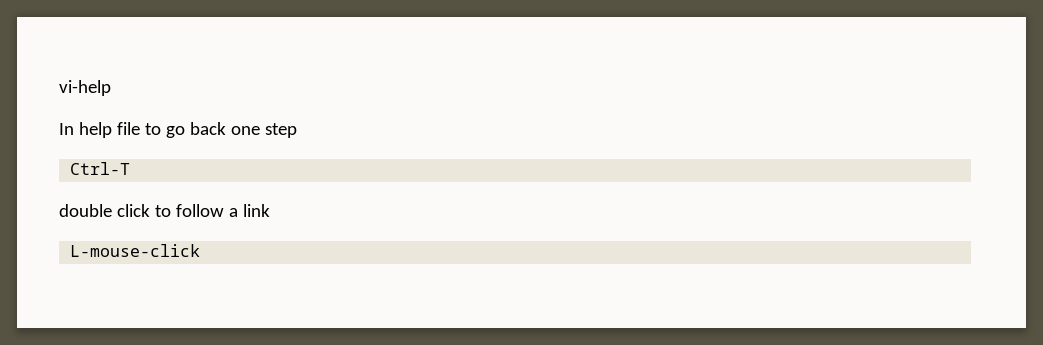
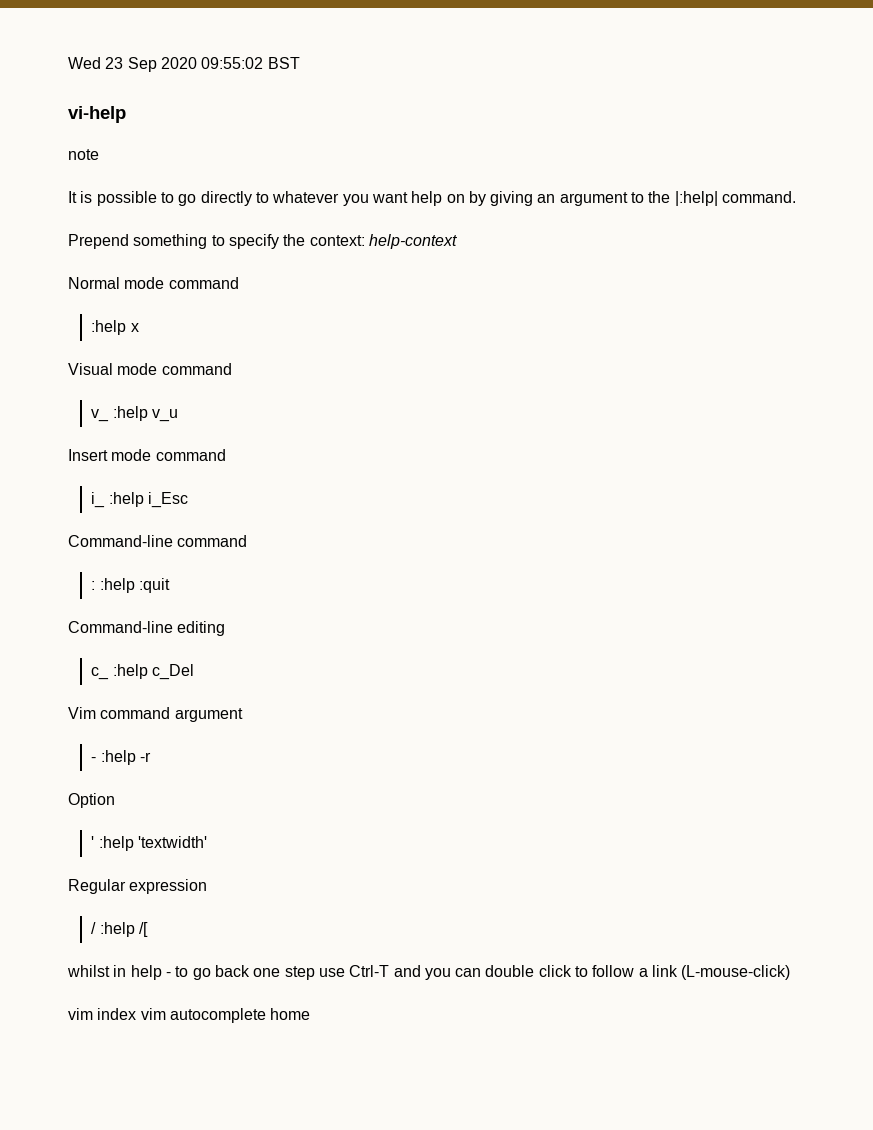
+ Wed 23 Sep 2020 09:55:02 BST
  vi-help
- In help file to go back one step
- Ctrl-T
- double click to follow a link
- L-mouse-click
+ note
+ It is possible to go directly to whatever you want help on by giving an argument to the |:help| command.
+ Prepend something to specify the context: help-context
+ Normal mode command
+ :help x
+ Visual mode command
+ v_ :help v_u
+ Insert mode command
+ i_ :help i_Esc
+ Command-line command
+ : :help :quit
+ Command-line editing
+ c_ :help c_Del
+ Vim command argument
+ - :help -r
+ Option
+ ' :help 'textwidth'
+ Regular expression
+ / :help /[
+ whilst in help - to go back one step use Ctrl-T and you can double click to follow a link (L-mouse-click)
+ vim index vim autocomplete home

